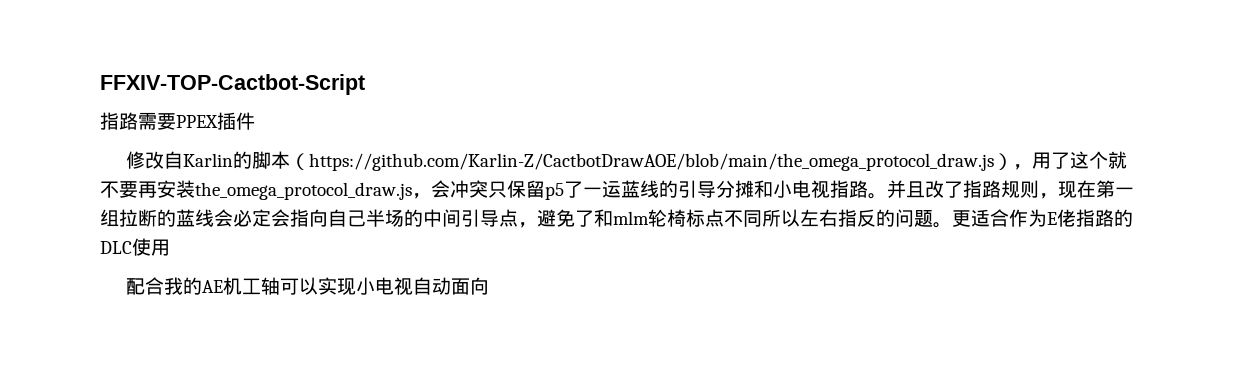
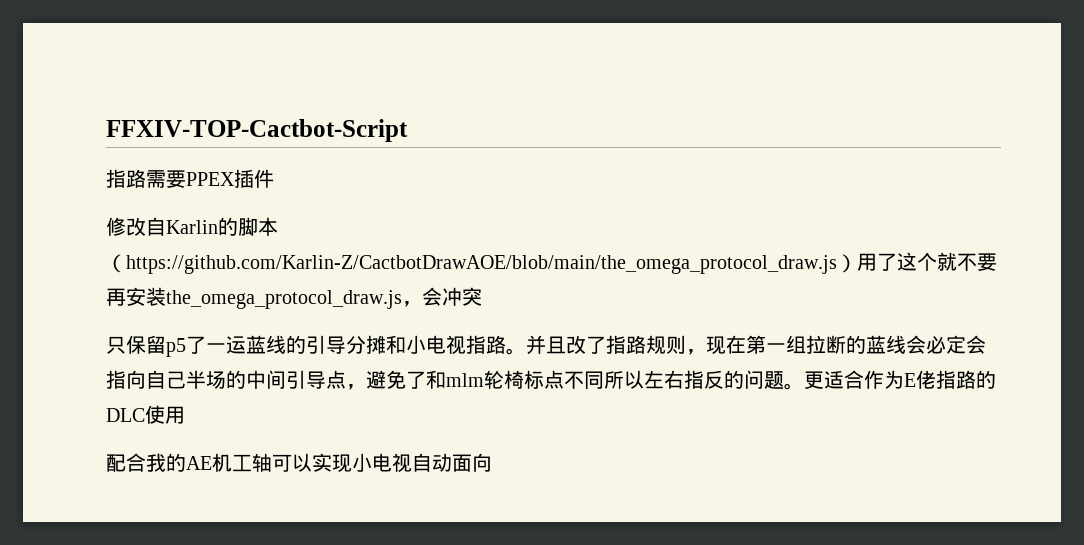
- 修改自Karlin的脚本（https://github.com/Karlin-Z/CactbotDrawAOE/blob/main/the_omega_protocol_draw.js），用了这个就不要再安装the_omega_protocol_draw.js，会冲突只保留p5了一运蓝线的引导分摊和小电视指路。
+ 修改自Karlin的脚本（https://github.com/Karlin-Z/CactbotDrawAOE/blob/main/the_omega_protocol_draw.js）用了这个就不要再安装the_omega_protocol_draw.js，会冲突
+ 只保留p5了一运蓝线的引导分摊和小电视指路。

